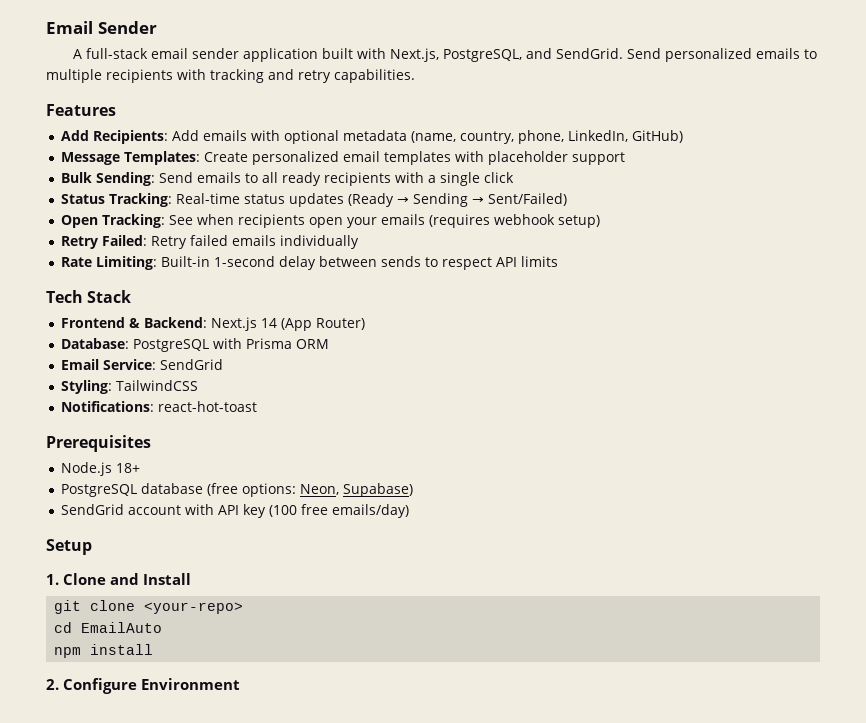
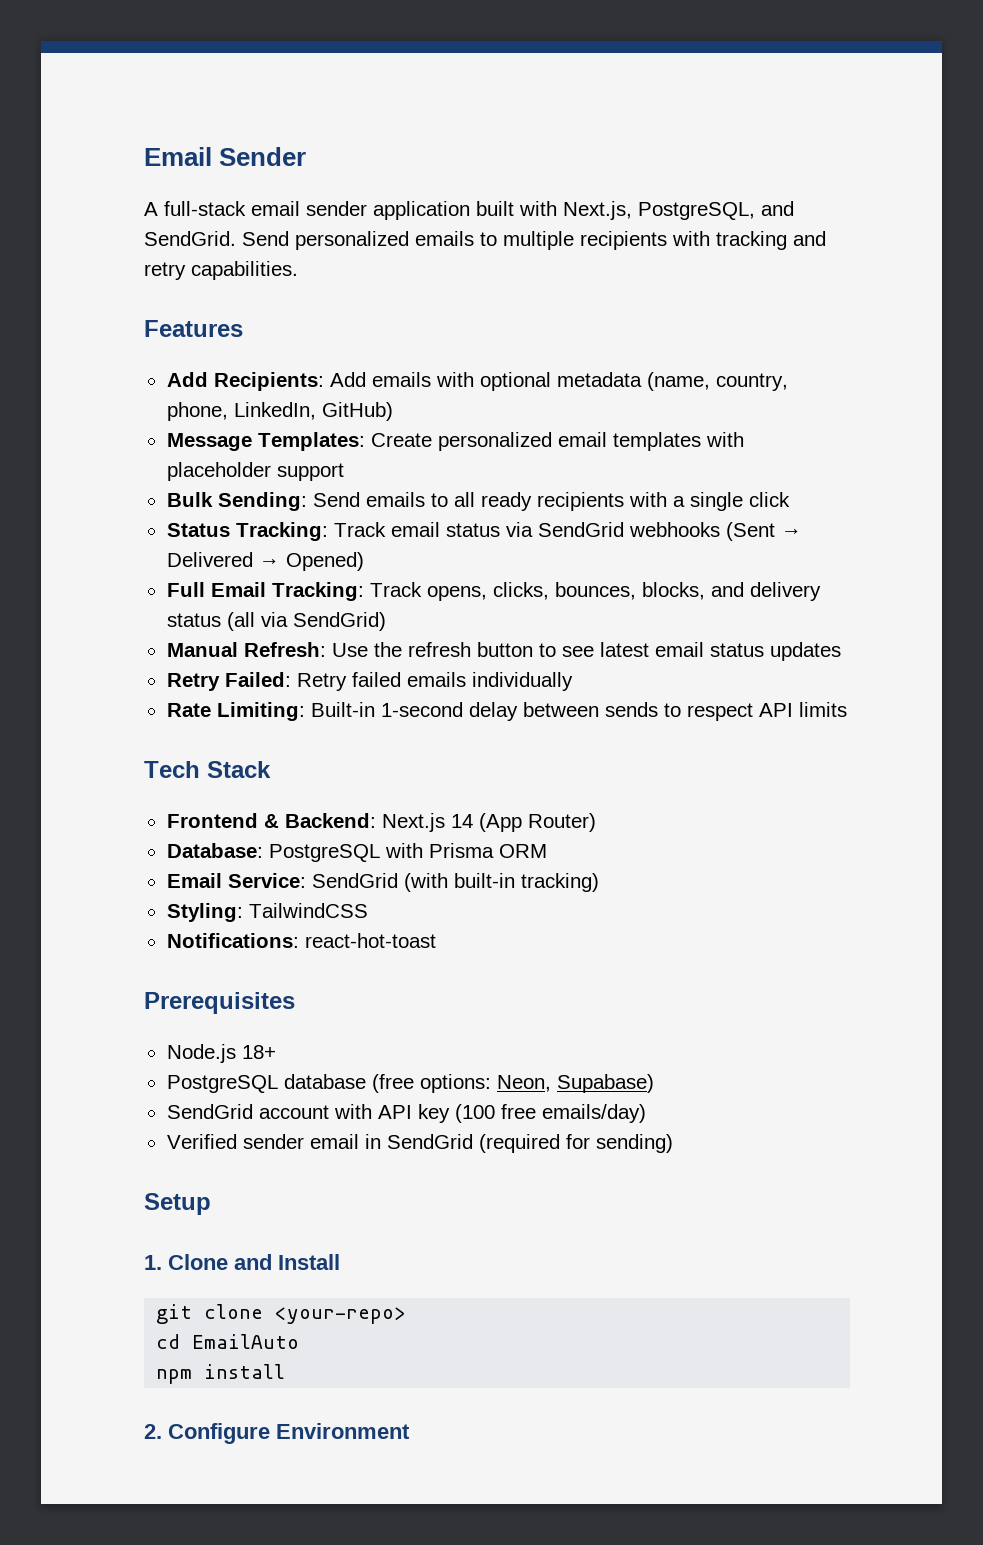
- Status Tracking: Real-time status updates (Ready → Sending → Sent/Failed)
- Open Tracking: See when recipients open your emails (requires webhook setup)
+ Status Tracking: Track email status via SendGrid webhooks (Sent → Delivered → Opened)
+ Full Email Tracking: Track opens, clicks, bounces, blocks, and delivery status (all via SendGrid)
+ Manual Refresh: Use the refresh button to see latest email status updates
- Email Service: SendGrid
+ Email Service: SendGrid (with built-in tracking)
+ Verified sender email in SendGrid (required for sending)

